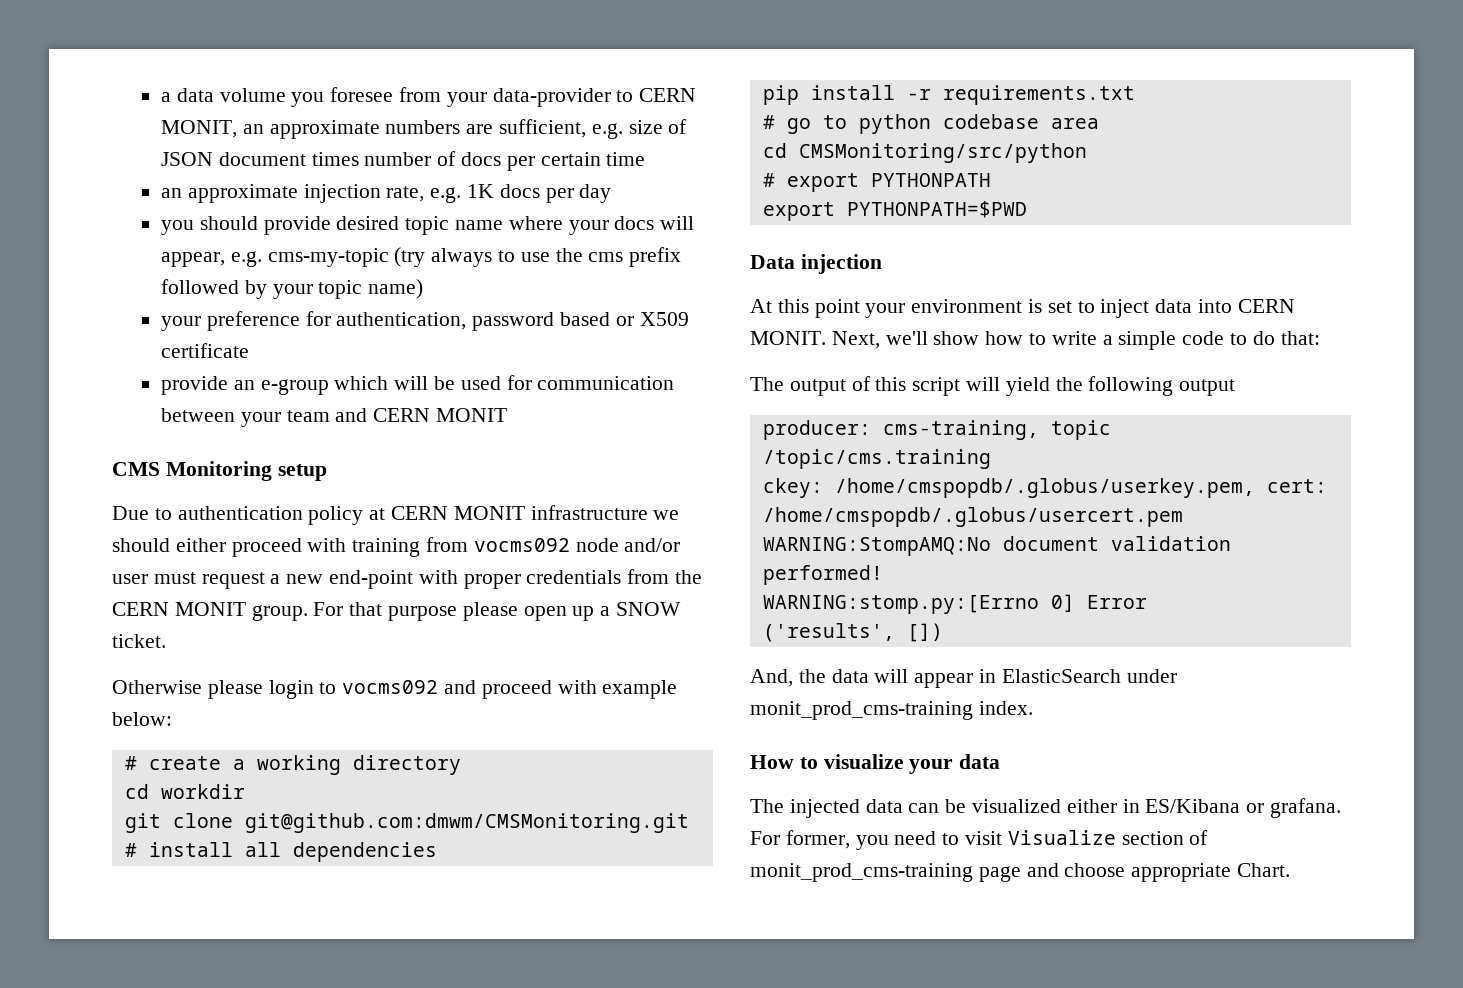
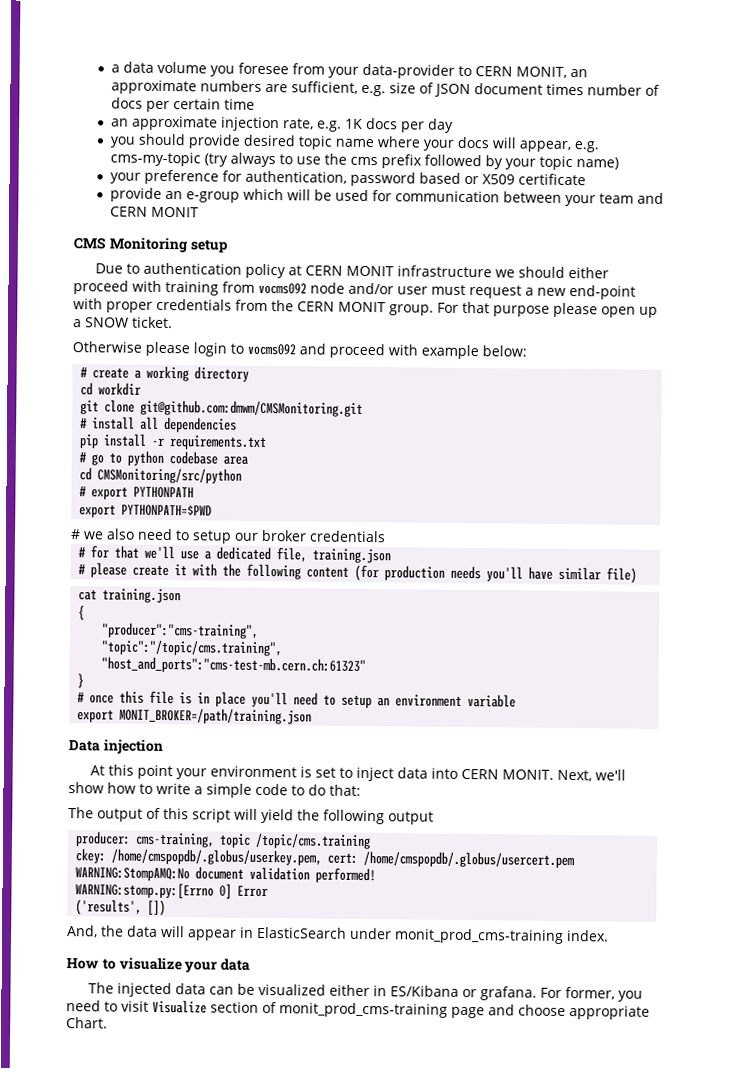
+ # we also need to setup our broker credentials
+ # for that we'll use a dedicated file, training.json
+ # please create it with the following content (for production needs you'll have similar file)
+ cat training.json
+ {
+ "producer":"cms-training",
+ "topic":"/topic/cms.training",
+ "host_and_ports":"cms-test-mb.cern.ch:61323"
+ }
+ # once this file is in place you'll need to setup an environment variable
+ export MONIT_BROKER=/path/training.json

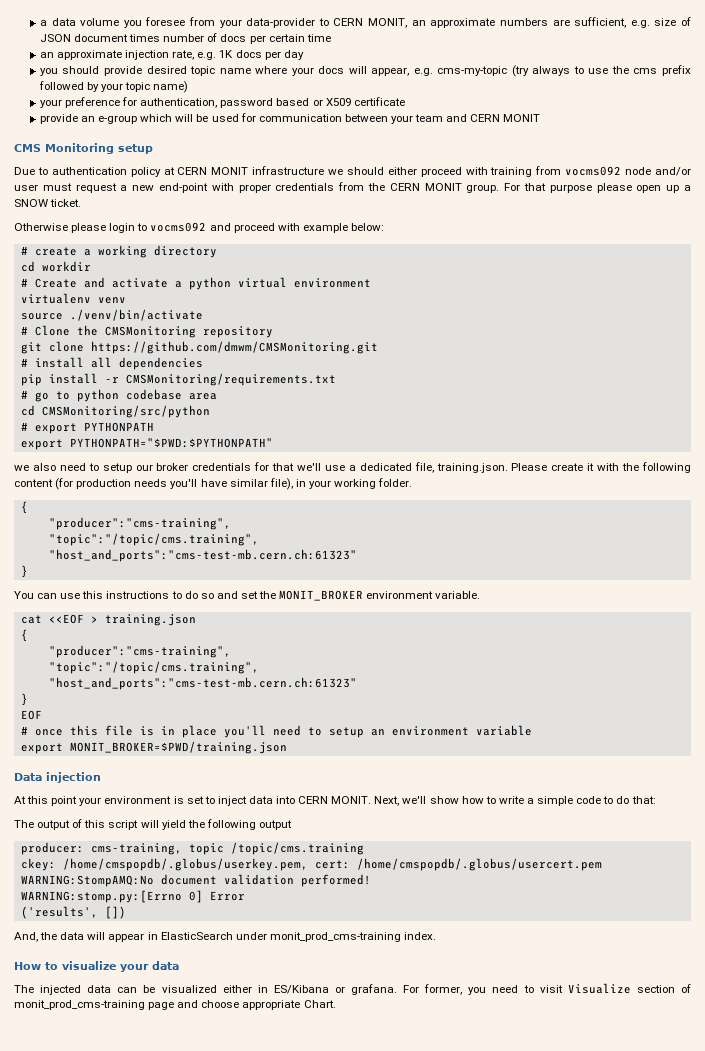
+ # Create and activate a python virtual environment
+ virtualenv venv
+ source ./venv/bin/activate
+ # Clone the CMSMonitoring repository
- git clone git@github.com:dmwm/CMSMonitoring.git
+ git clone https://github.com/dmwm/CMSMonitoring.git
- pip install -r requirements.txt
+ pip install -r CMSMonitoring/requirements.txt
- export PYTHONPATH=$PWD
- # we also need to setup our broker credentials
- # for that we'll use a dedicated file, training.json
- # please create it with the following content (for production needs you'll have similar file)
+ export PYTHONPATH="$PWD:$PYTHONPATH"
+ we also need to setup our broker credentials for that we'll use a dedicated file, training.json. Please create it with the following content (for production needs you'll have similar file), in your working folder.
+ {
+ "producer":"cms-training",
+ "topic":"/topic/cms.training",
+ "host_and_ports":"cms-test-mb.cern.ch:61323"
+ }
+ You can use this instructions to do so and set the MONIT_BROKER environment variable.
- cat training.json
+ cat <<EOF > training.json
+ EOF
- export MONIT_BROKER=/path/training.json
+ export MONIT_BROKER=$PWD/training.json

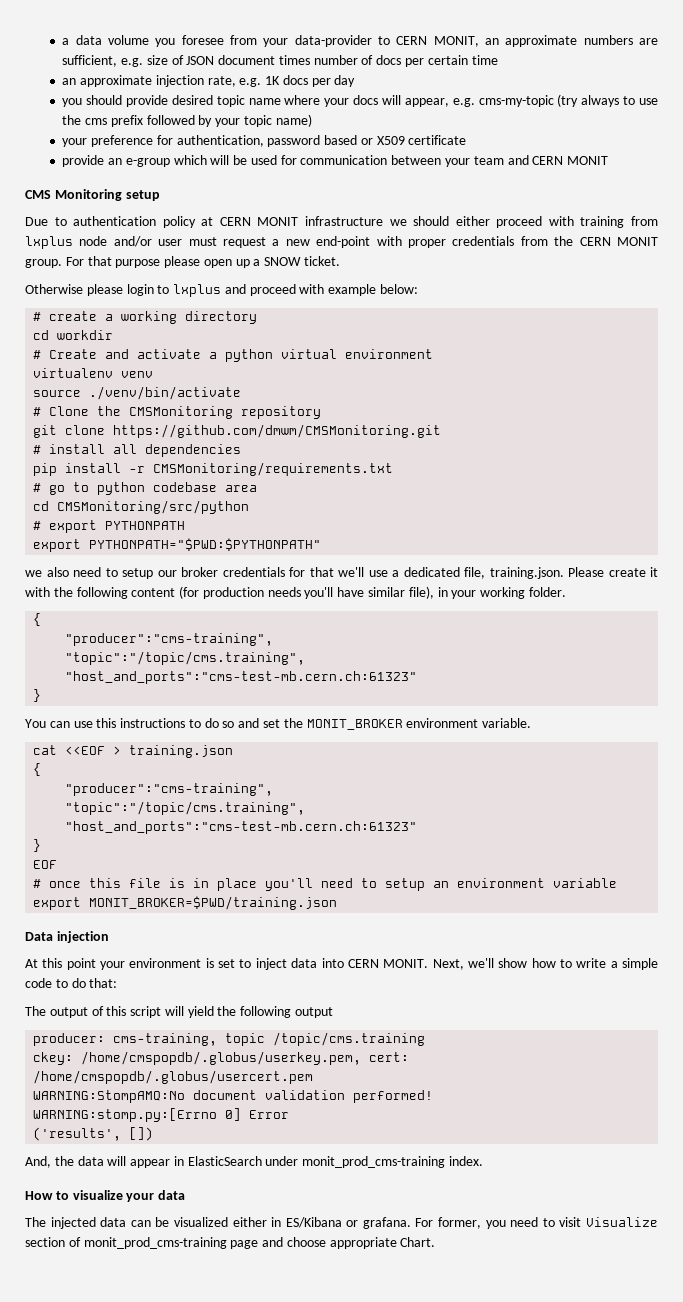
- Due to authentication policy at CERN MONIT infrastructure we should either proceed with training from vocms092 node and/or user must request a new end-point with proper credentials from the CERN MONIT group.
+ Due to authentication policy at CERN MONIT infrastructure we should either proceed with training from lxplus node and/or user must request a new end-point with proper credentials from the CERN MONIT group.
- Otherwise please login to vocms092 and proceed with example below:
+ Otherwise please login to lxplus and proceed with example below:

